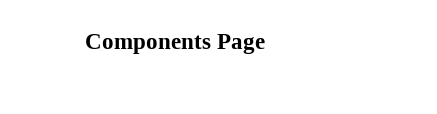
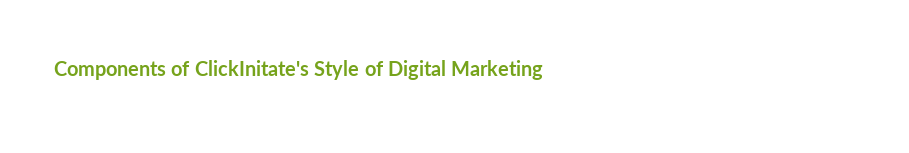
- Components Page
+ Components of ClickInitate's Style of Digital Marketing

